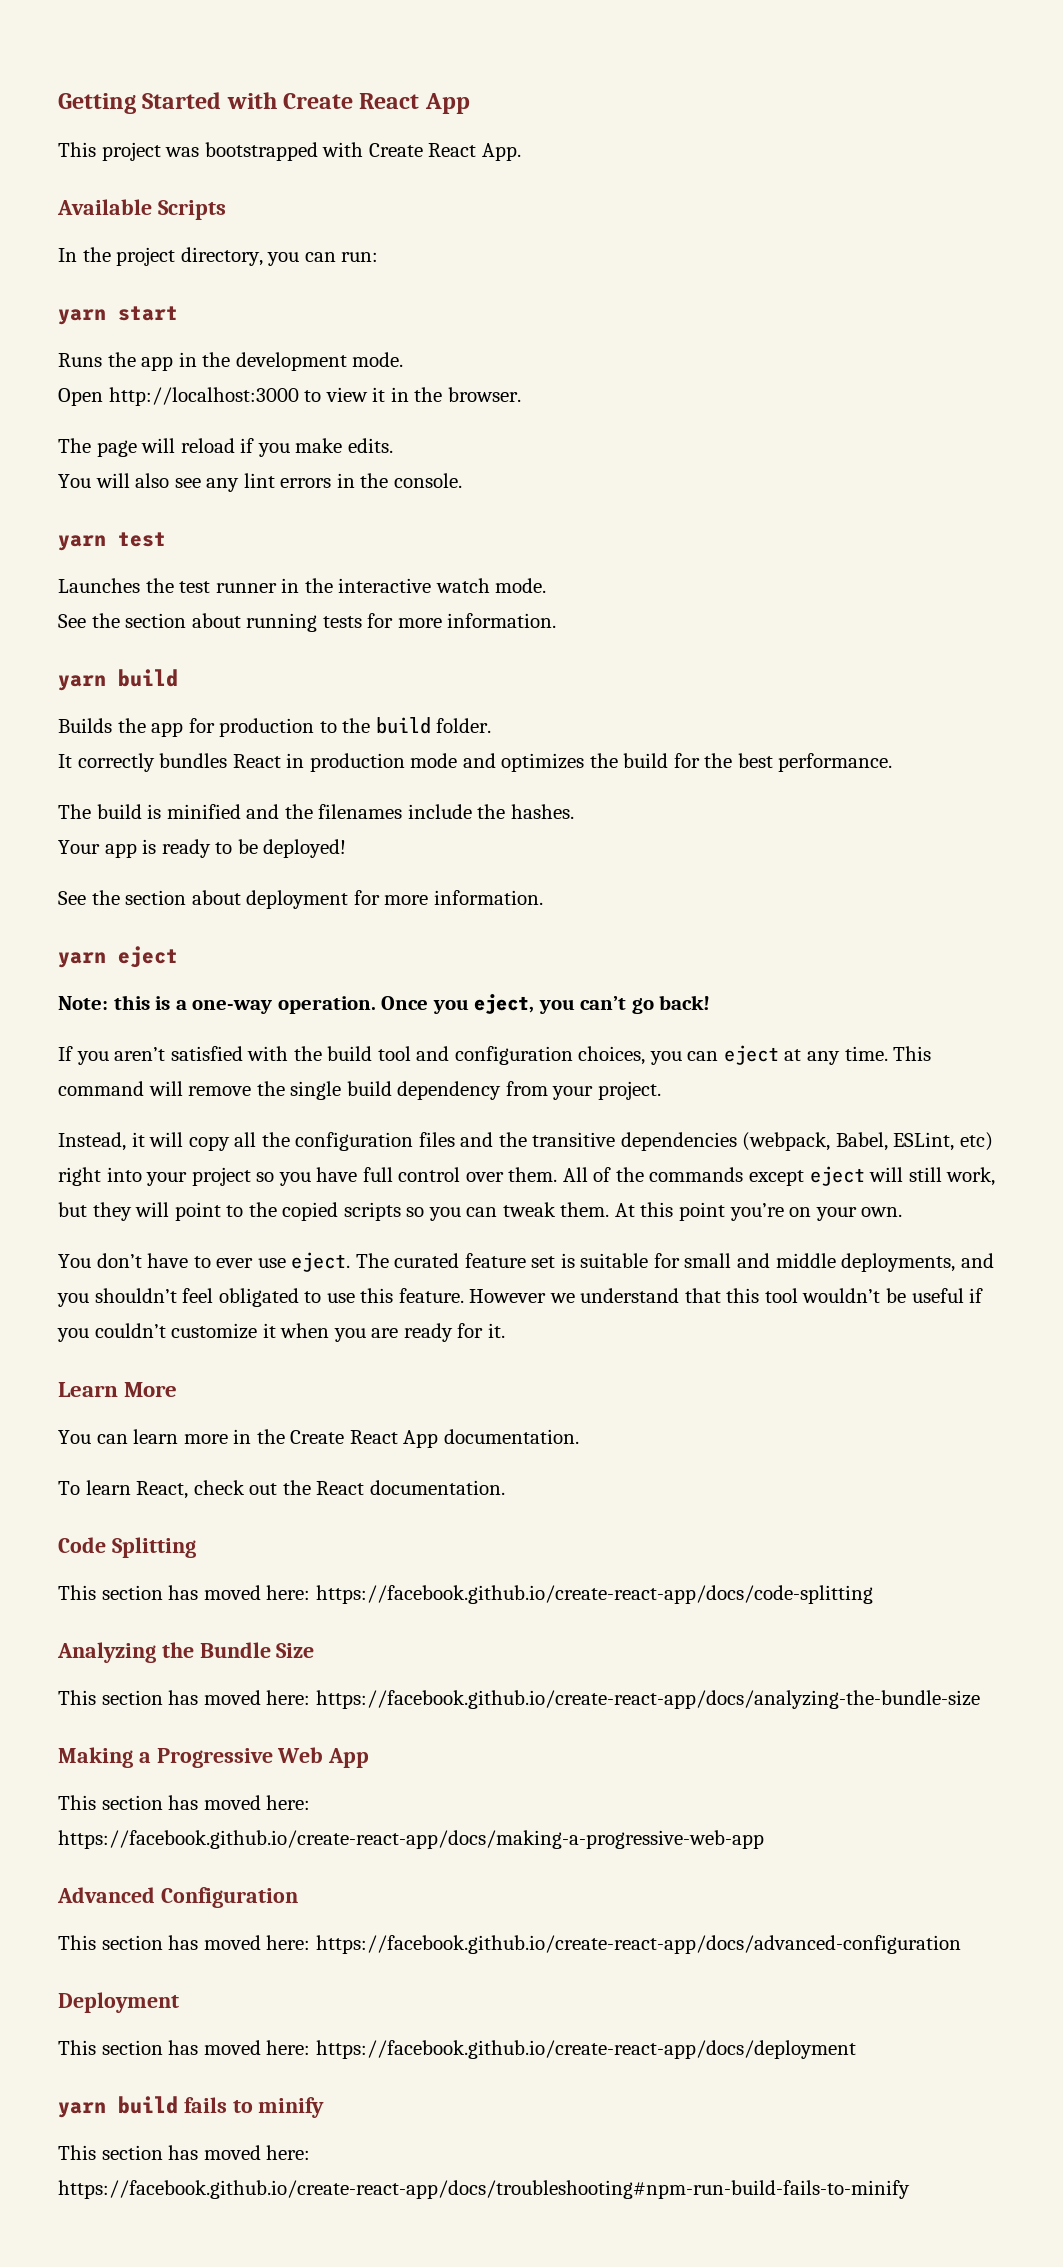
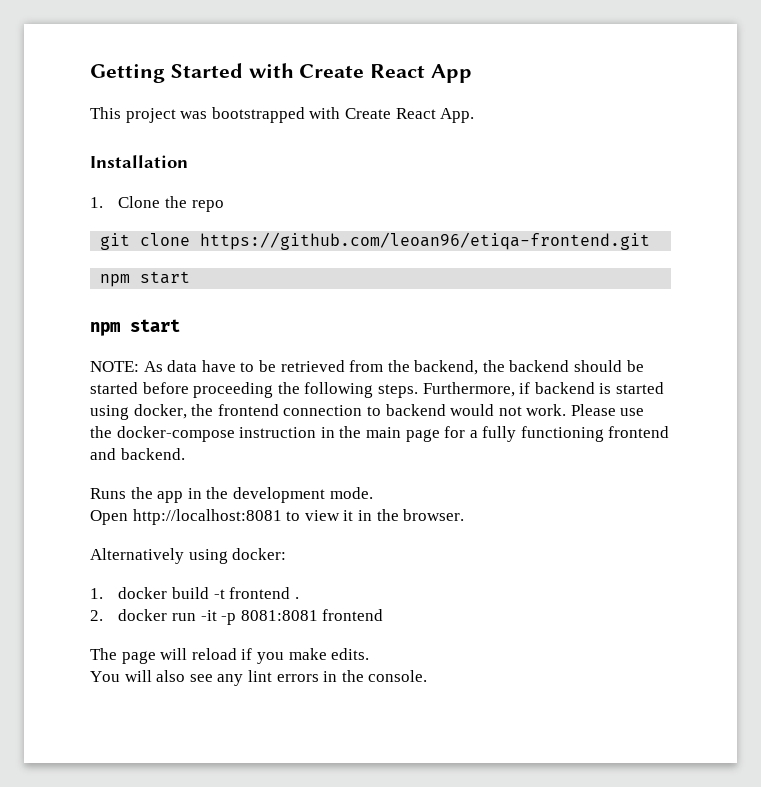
- Available Scripts
- In the project directory, you can run:
- yarn start
+ Installation
+ 1. Clone the repo
+ git clone https://github.com/leoan96/etiqa-frontend.git
+ npm start
+ npm start
+ NOTE: As data have to be retrieved from the backend, the backend should be started before proceeding the following steps. Furthermore, if backend is started using docker, the frontend connection to backend would not work. Please use the docker-compose instruction in the main page for a fully functioning frontend and backend.
- Open http://localhost:3000 to view it in the browser.
+ Open http://localhost:8081 to view it in the browser.
+ Alternatively using docker:
+ 1. docker build -t frontend .
+ 2. docker run -it -p 8081:8081 frontend
- yarn test
- Launches the test runner in the interactive watch mode.
- See the section about running tests for more information.
- yarn build
- Builds the app for production to the build folder.
- It correctly bundles React in production mode and optimizes the build for the best performance.
- The build is minified and the filenames include the hashes.
- Your app is ready to be deployed!
- See the section about deployment for more information.
- yarn eject
- Note: this is a one-way operation. Once you eject, you can’t go back!
- If you aren’t satisfied with the build tool and configuration choices, you can eject at any time. This command will remove the single build dependency from your project.
- Instead, it will copy all the configuration files and the transitive dependencies (webpack, Babel, ESLint, etc) right into your project so you have full control over them. All of the commands except eject will still work, but they will point to the copied scripts so you can tweak them. At this point you’re on your own.
- You don’t have to ever use eject. The curated feature set is suitable for small and middle deployments, and you shouldn’t feel obligated to use this feature. However we understand that this tool wouldn’t be useful if you couldn’t customize it when you are ready for it.
- Learn More
- You can learn more in the Create React App documentation.
- To learn React, check out the React documentation.
- Code Splitting
- This section has moved here: https://facebook.github.io/create-react-app/docs/code-splitting
- Analyzing the Bundle Size
- This section has moved here: https://facebook.github.io/create-react-app/docs/analyzing-the-bundle-size
- Making a Progressive Web App
- This section has moved here: https://facebook.github.io/create-react-app/docs/making-a-progressive-web-app
- Advanced Configuration
- This section has moved here: https://facebook.github.io/create-react-app/docs/advanced-configuration
- Deployment
- This section has moved here: https://facebook.github.io/create-react-app/docs/deployment
- yarn build fails to minify
- This section has moved here: https://facebook.github.io/create-react-app/docs/troubleshooting#npm-run-build-fails-to-minify

